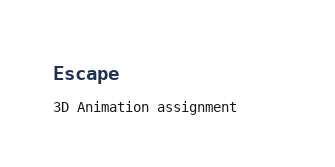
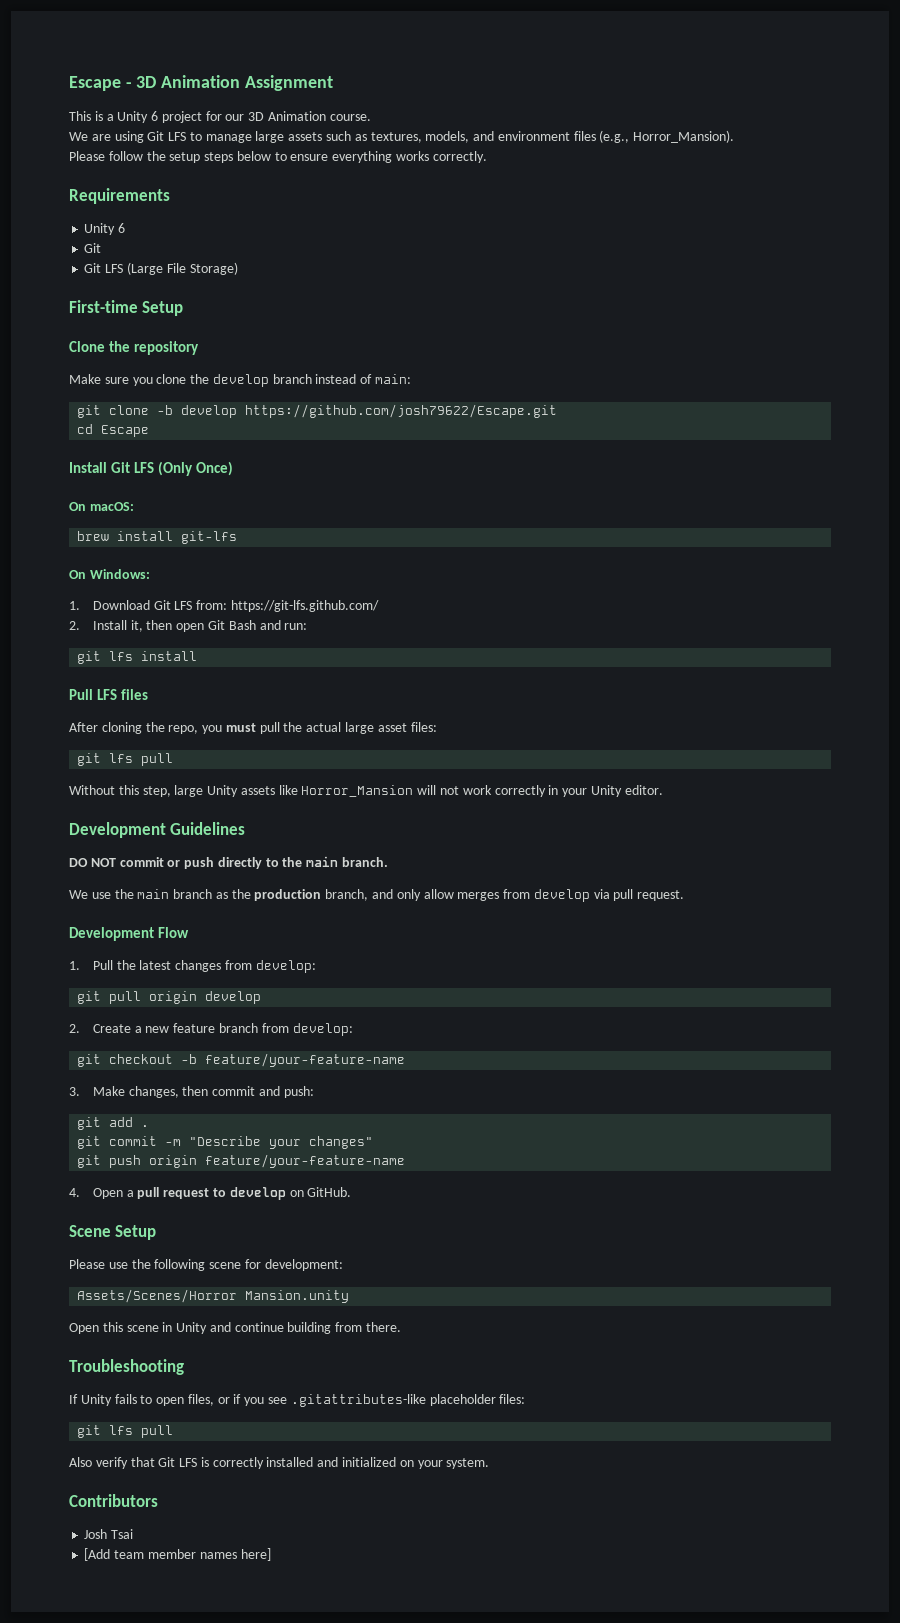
- Escape
- 3D Animation assignment
+ Escape - 3D Animation Assignment
+ This is a Unity 6 project for our 3D Animation course.
+ We are using Git LFS to manage large assets such as textures, models, and environment files (e.g., Horror_Mansion).
+ Please follow the setup steps below to ensure everything works correctly.
+ Requirements
+ Unity 6
+ Git
+ Git LFS (Large File Storage)
+ First-time Setup
+ Clone the repository
+ Make sure you clone the develop branch instead of main:
+ git clone -b develop https://github.com/josh79622/Escape.git
+ cd Escape
+ Install Git LFS (Only Once)
+ On macOS:
+ brew install git-lfs
+ On Windows:
+ 1. Download Git LFS from: https://git-lfs.github.com/
+ 2. Install it, then open Git Bash and run:
+ git lfs install
+ Pull LFS files
+ After cloning the repo, you must pull the actual large asset files:
+ git lfs pull
+ Without this step, large Unity assets like Horror_Mansion will not work correctly in your Unity editor.
+ Development Guidelines
+ DO NOT commit or push directly to the main branch.
+ We use the main branch as the production branch, and only allow merges from develop via pull request.
+ Development Flow
+ 1. Pull the latest changes from develop:
+ git pull origin develop
+ 2. Create a new feature branch from develop:
+ git checkout -b feature/your-feature-name
+ 3. Make changes, then commit and push:
+ git add .
+ git commit -m "Describe your changes"
+ git push origin feature/your-feature-name
+ 4. Open a pull request to develop on GitHub.
+ Scene Setup
+ Please use the following scene for development:
+ Assets/Scenes/Horror Mansion.unity
+ Open this scene in Unity and continue building from there.
+ Troubleshooting
+ If Unity fails to open files, or if you see .gitattributes-like placeholder files:
+ git lfs pull
+ Also verify that Git LFS is correctly installed and initialized on your system.
+ Contributors
+ Josh Tsai
+ [Add team member names here]

